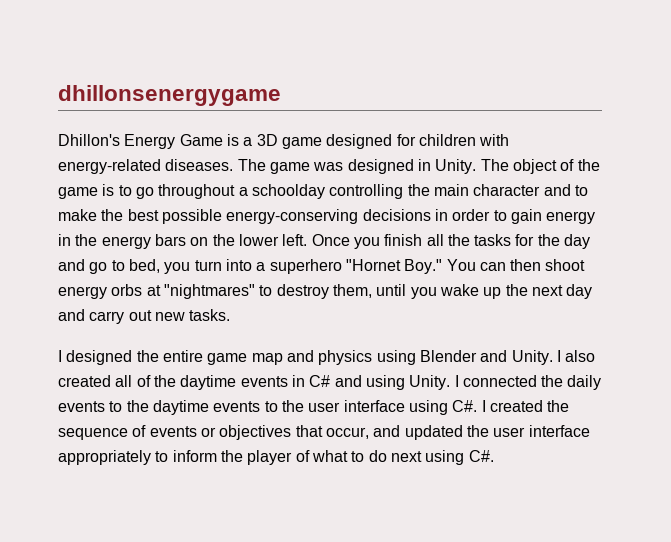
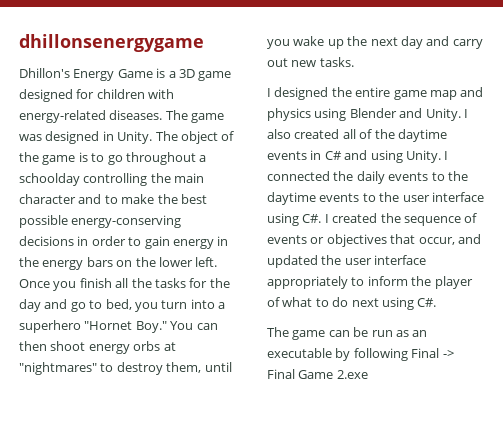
+ The game can be run as an executable by following Final -> Final Game 2.exe

